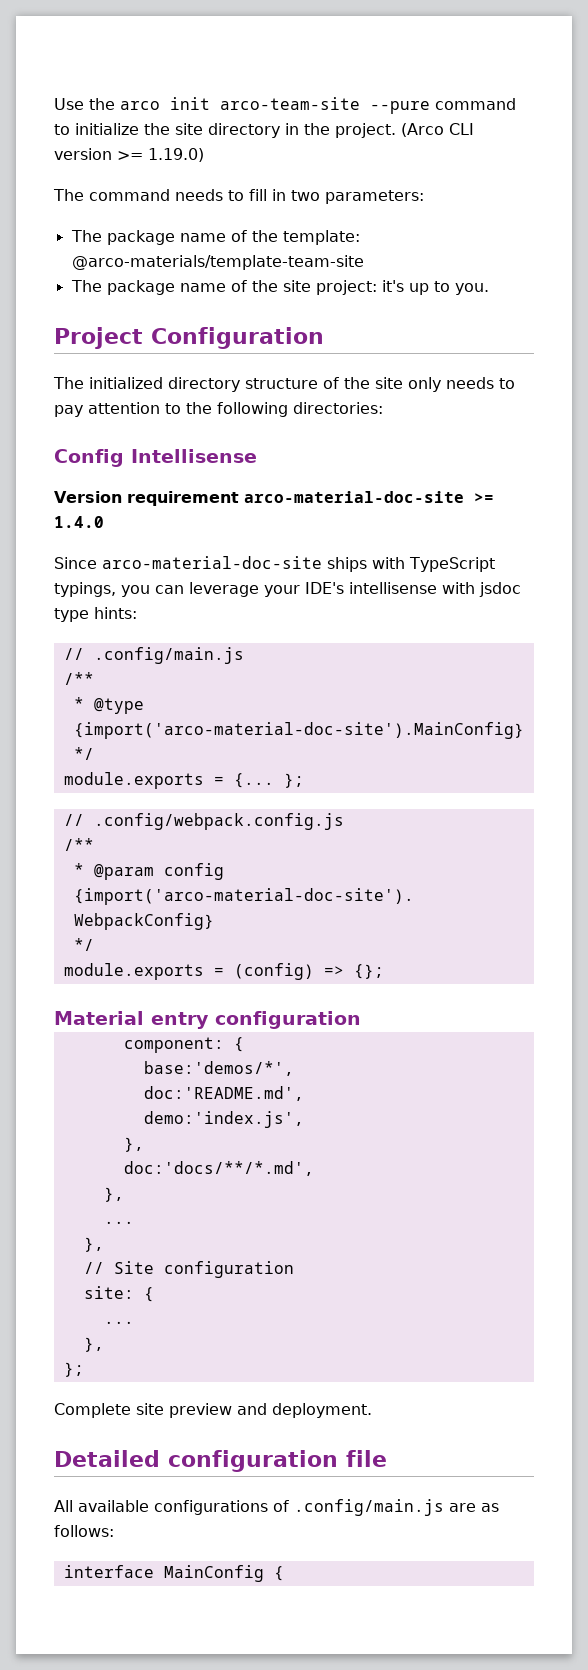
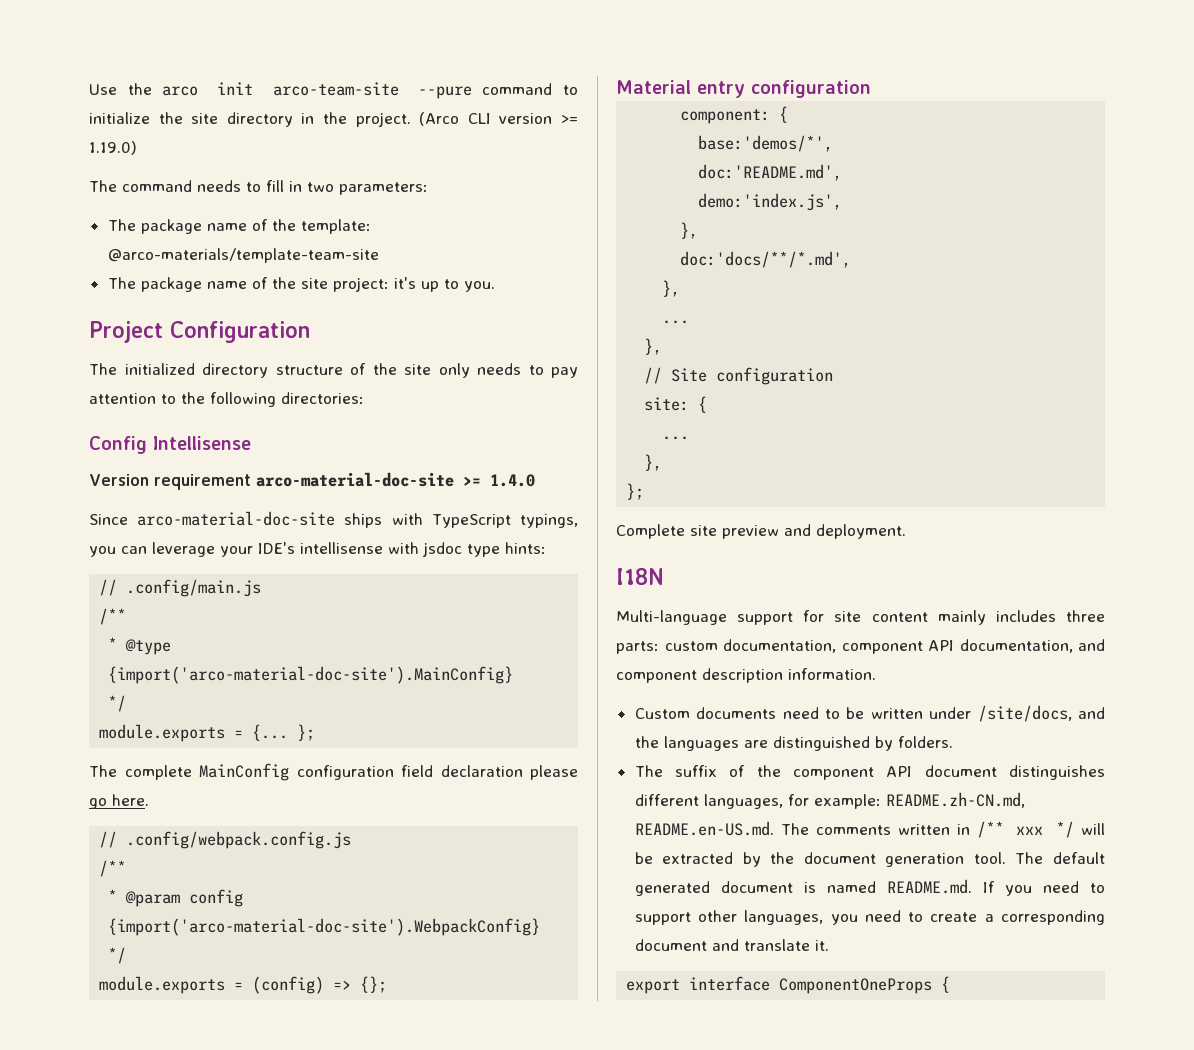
+ The complete MainConfig configuration field declaration please go here.
- Detailed configuration file
- All available configurations of .config/main.js are as follows:
- interface MainConfig {
+ I18N
+ Multi-language support for site content mainly includes three parts: custom documentation, component API documentation, and component description information.
+ Custom documents need to be written under /site/docs, and the languages are distinguished by folders.
+ The suffix of the component API document distinguishes different languages, for example: README.zh-CN.md, README.en-US.md. The comments written in /** xxx */ will be extracted by the document generation tool. The default generated document is named README.md. If you need to support other languages, you need to create a corresponding document and translate it.
+ export interface ComponentOneProps {

